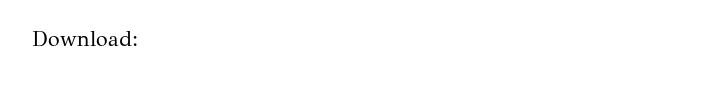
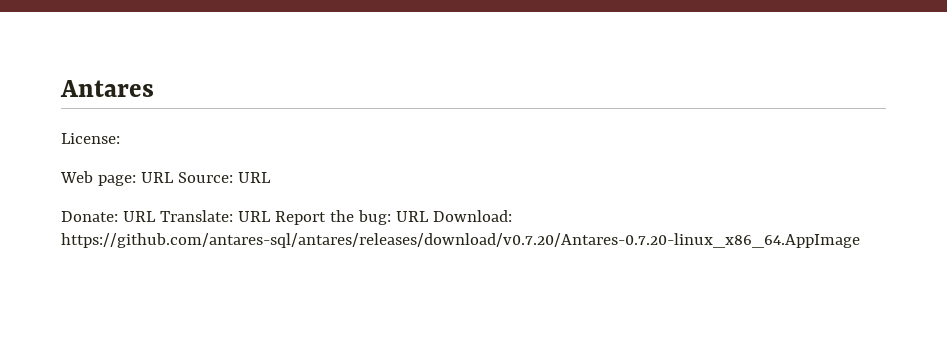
- Download:
+ Antares
+ License:
+ Web page: URL Source: URL
+ Donate: URL Translate: URL Report the bug: URL Download: https://github.com/antares-sql/antares/releases/download/v0.7.20/Antares-0.7.20-linux_x86_64.AppImage

